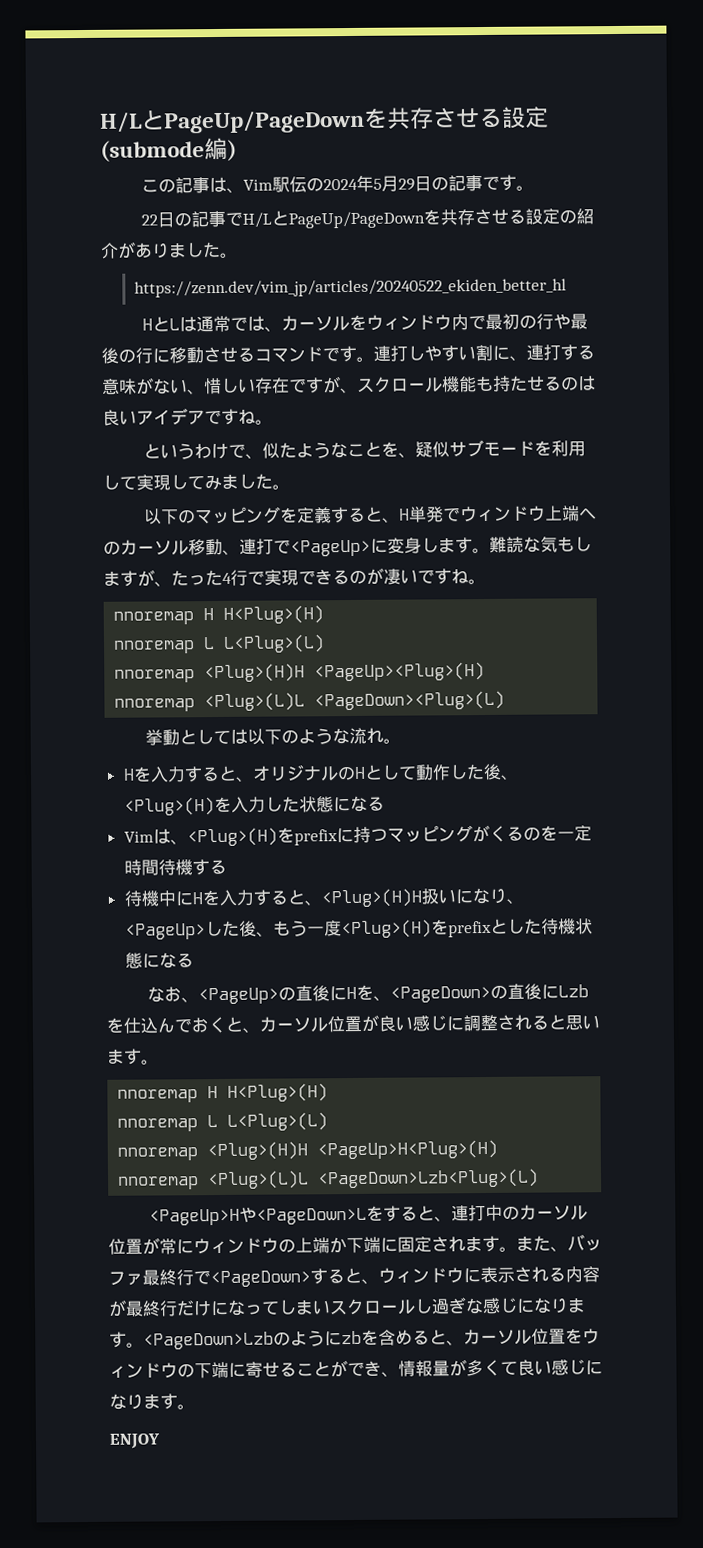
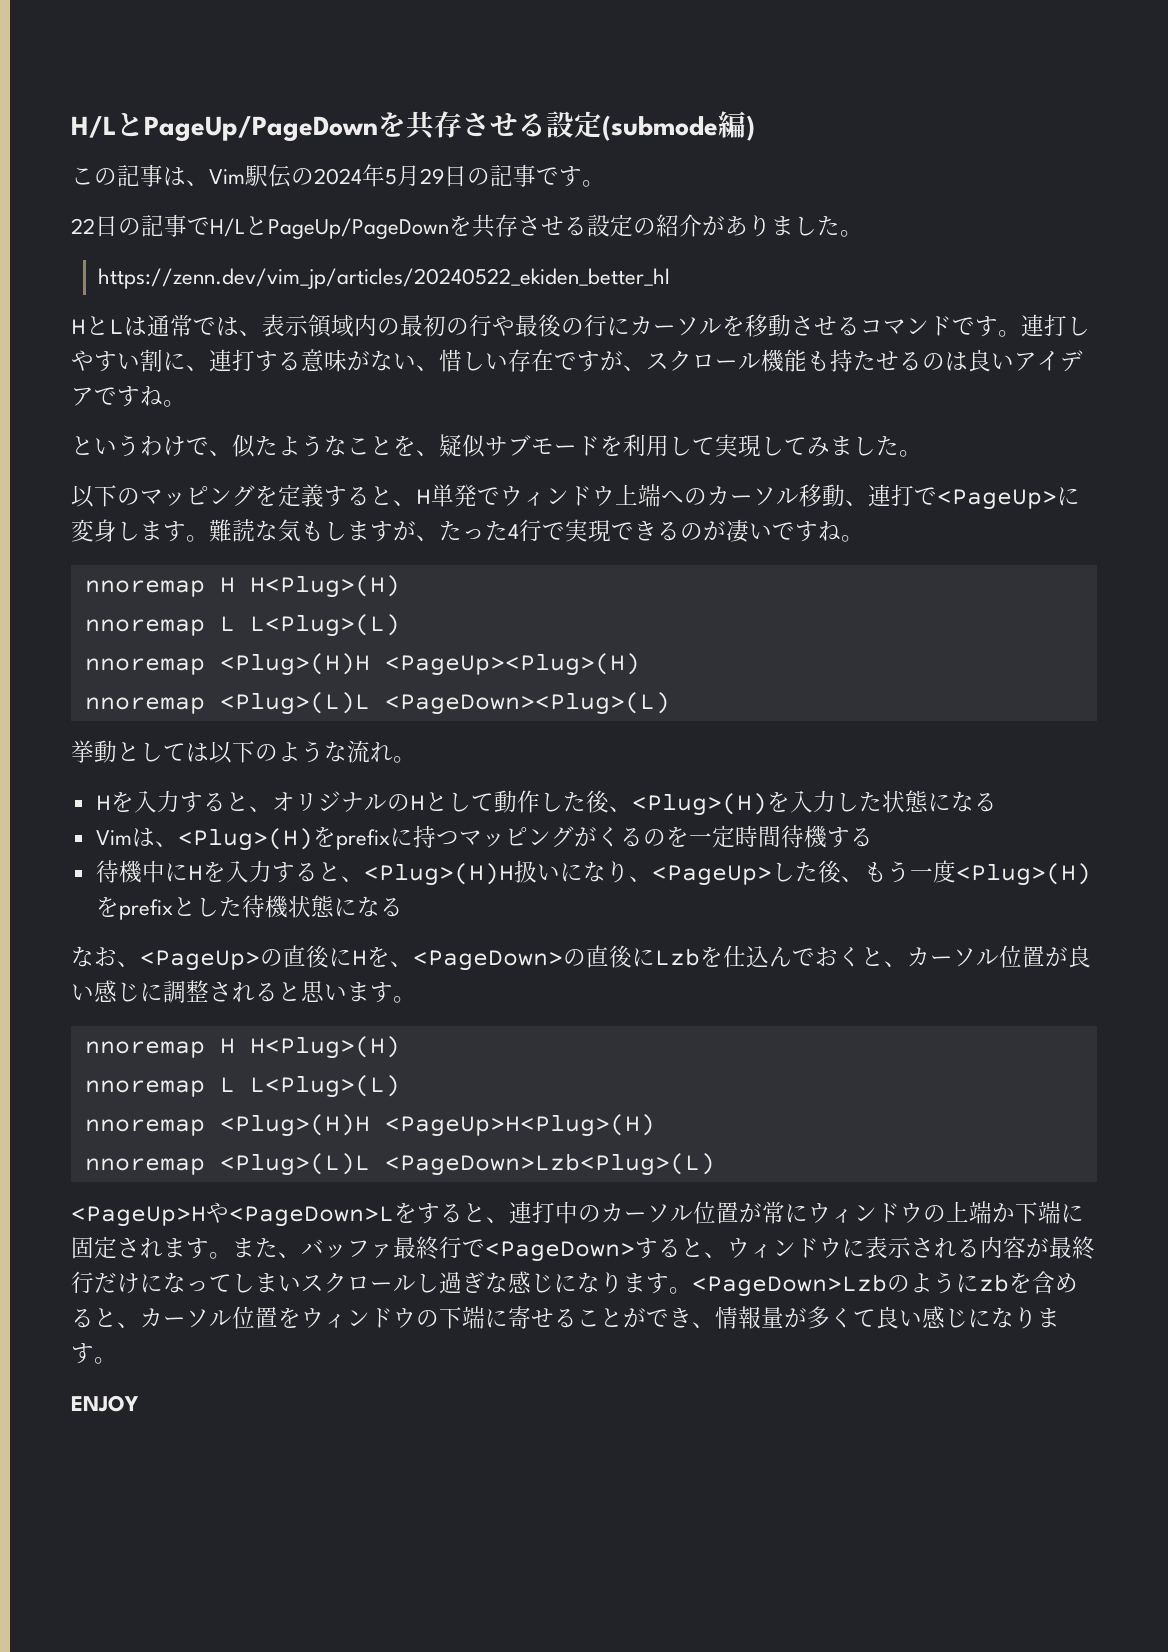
- HとLは通常では、カーソルをウィンドウ内で最初の行や最後の行に移動させるコマンドです。
+ HとLは通常では、表示領域内の最初の行や最後の行にカーソルを移動させるコマンドです。

